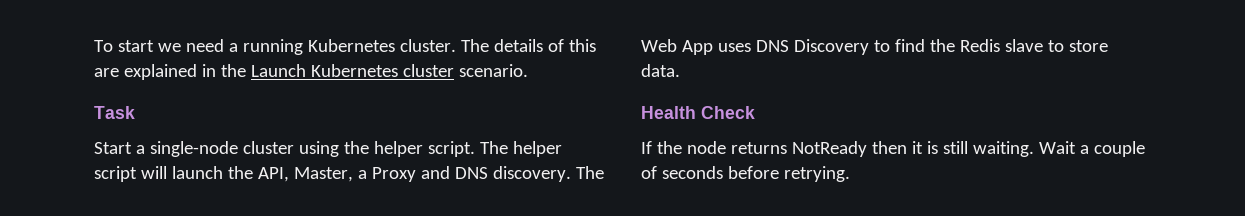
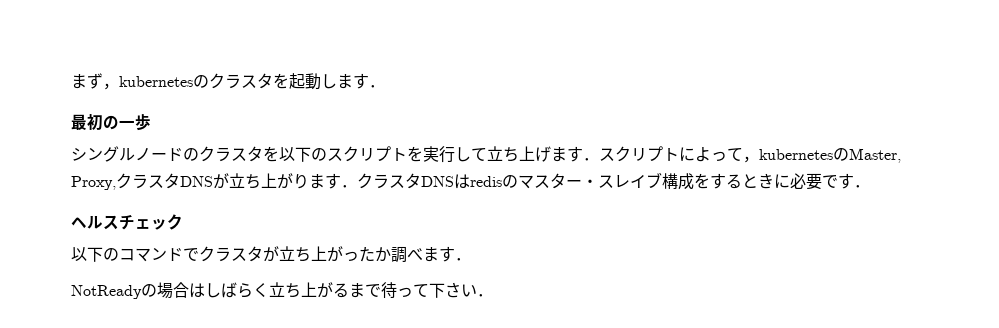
- To start we need a running Kubernetes cluster. The details of this are explained in the Launch Kubernetes cluster scenario.
- Task
- Start a single-node cluster using the helper script. The helper script will launch the API, Master, a Proxy and DNS discovery. The Web App uses DNS Discovery to find the Redis slave to store data.
- Health Check
- If the node returns NotReady then it is still waiting. Wait a couple of seconds before retrying.
+ まず，kubernetesのクラスタを起動します．
+ 最初の一歩
+ シングルノードのクラスタを以下のスクリプトを実行して立ち上げます．スクリプトによって，kubernetesのMaster, Proxy,クラスタDNSが立ち上がります．クラスタDNSはredisのマスター・スレイブ構成をするときに必要です．
+ ヘルスチェック
+ 以下のコマンドでクラスタが立ち上がったか調べます．
+ NotReadyの場合はしばらく立ち上がるまで待って下さい．

